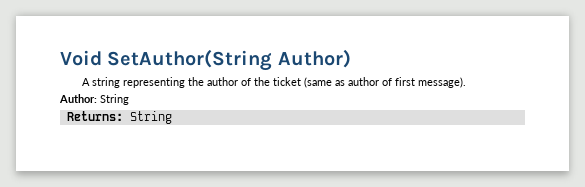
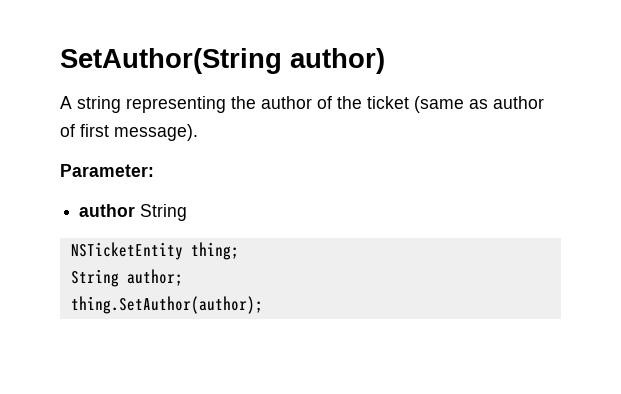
- Void SetAuthor(String Author)
+ SetAuthor(String author)
- Author: String
+ Parameter:
+ author String
- Returns: String
+ NSTicketEntity thing;
+ String author;
+ thing.SetAuthor(author);

